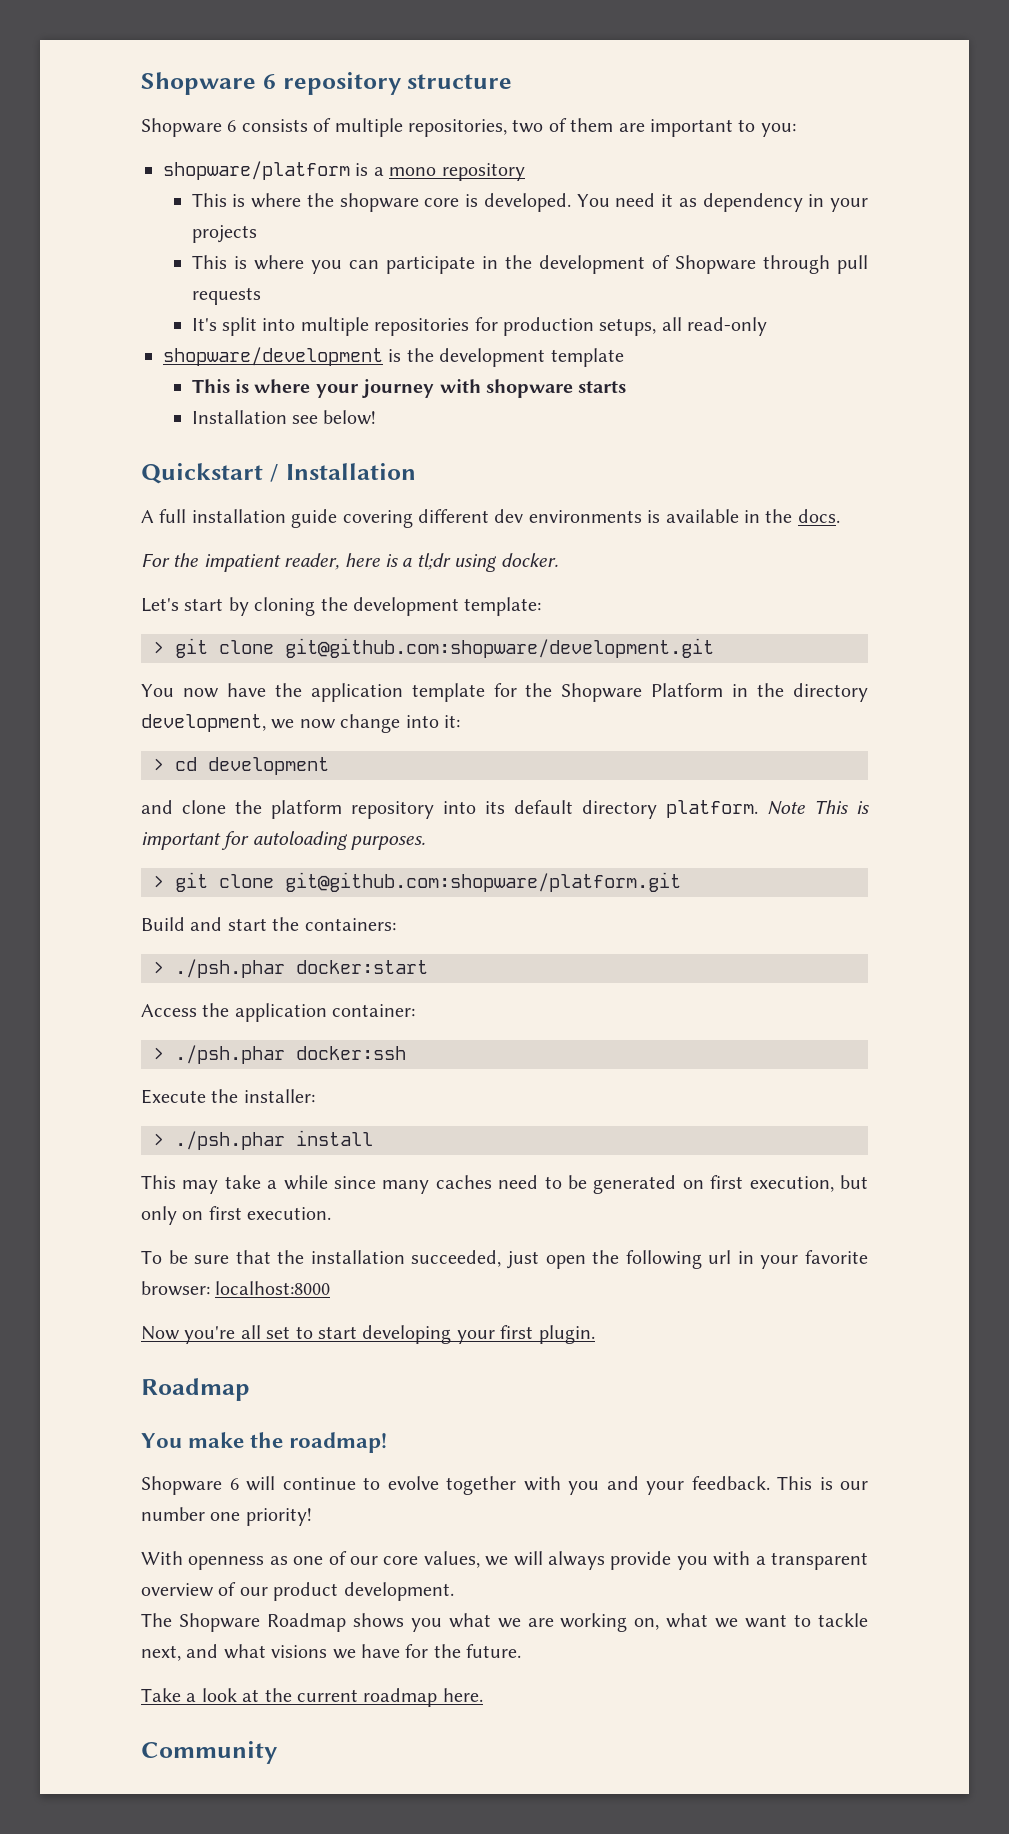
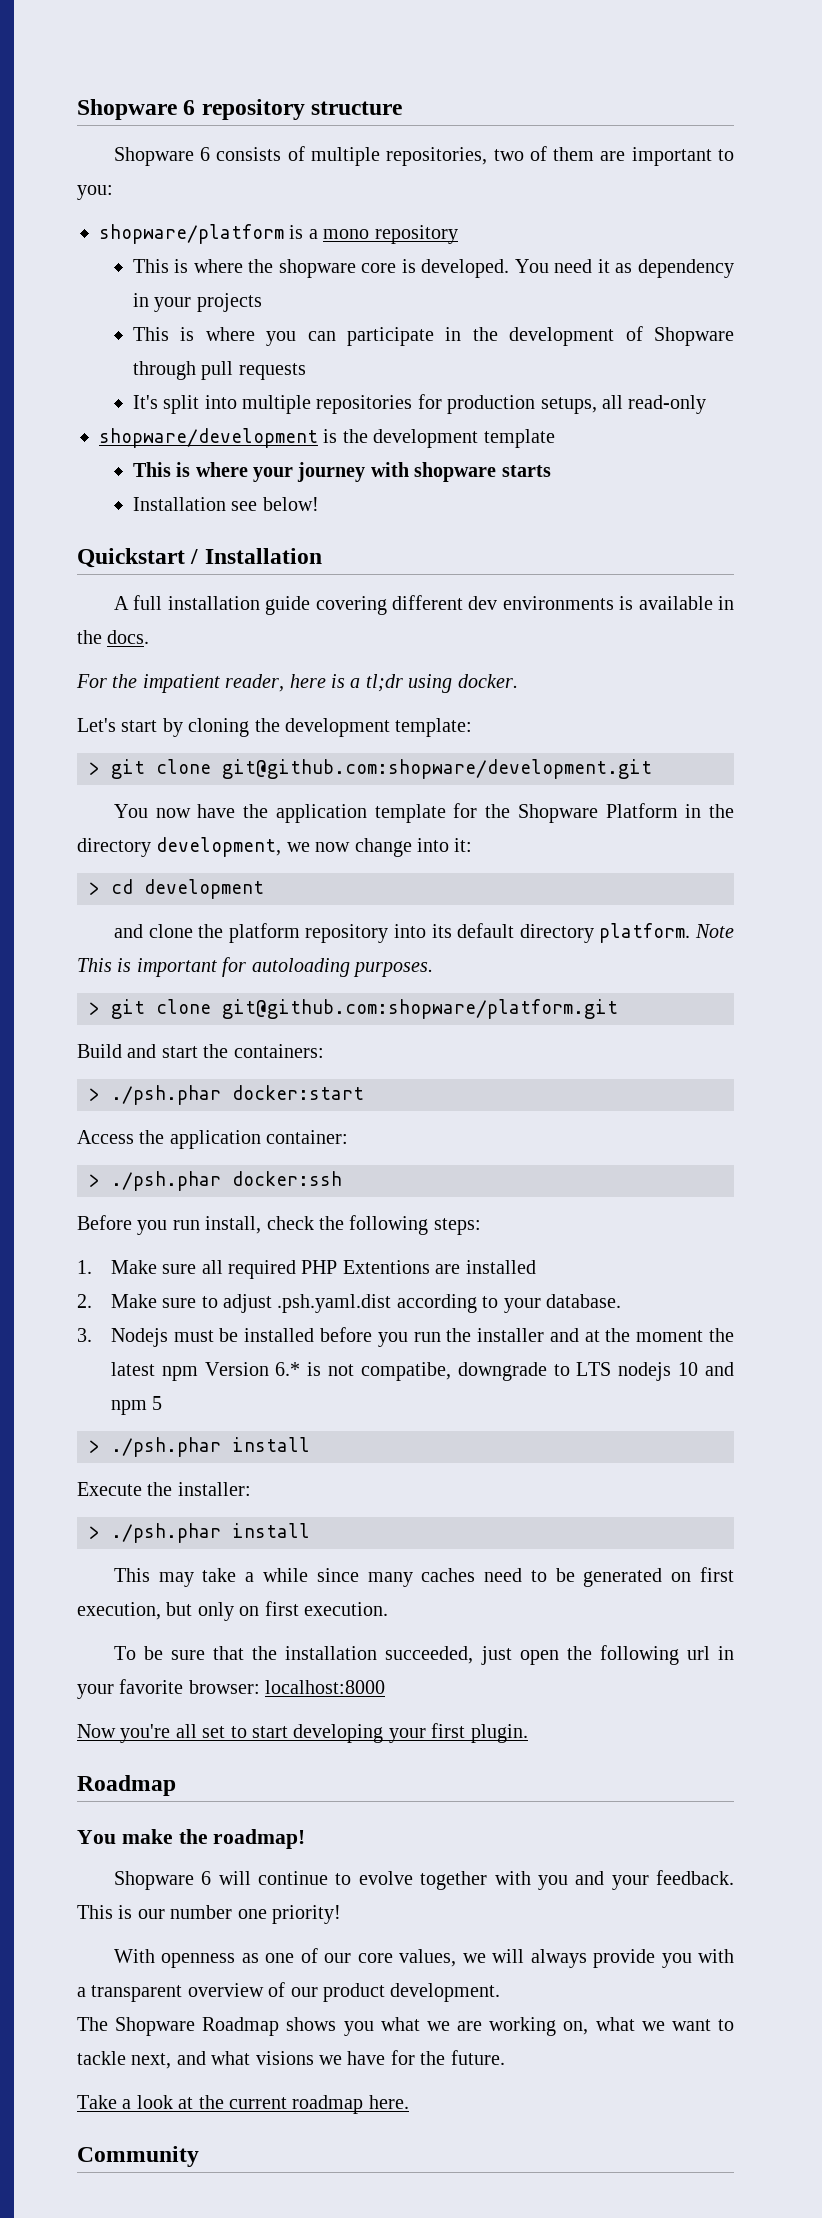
+ Before you run install, check the following steps:
+ 1. Make sure all required PHP Extentions are installed
+ 2. Make sure to adjust .psh.yaml.dist according to your database.
+ 3. Nodejs must be installed before you run the installer and at the moment the latest npm Version 6.* is not compatibe, downgrade to LTS nodejs 10 and npm 5
+ > ./psh.phar install

